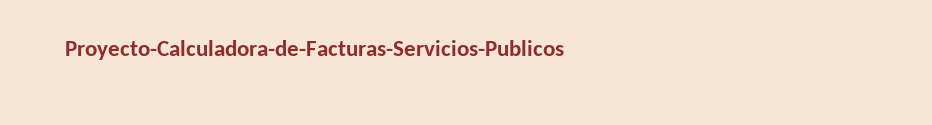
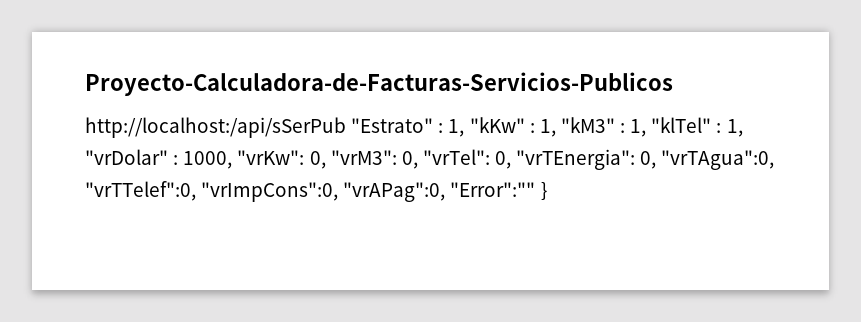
+ http://localhost:/api/sSerPub "Estrato" : 1, "kKw" : 1, "kM3" : 1, "klTel" : 1, "vrDolar" : 1000, "vrKw": 0, "vrM3": 0, "vrTel": 0, "vrTEnergia": 0, "vrTAgua":0, "vrTTelef":0, "vrImpCons":0, "vrAPag":0, "Error":"" }

